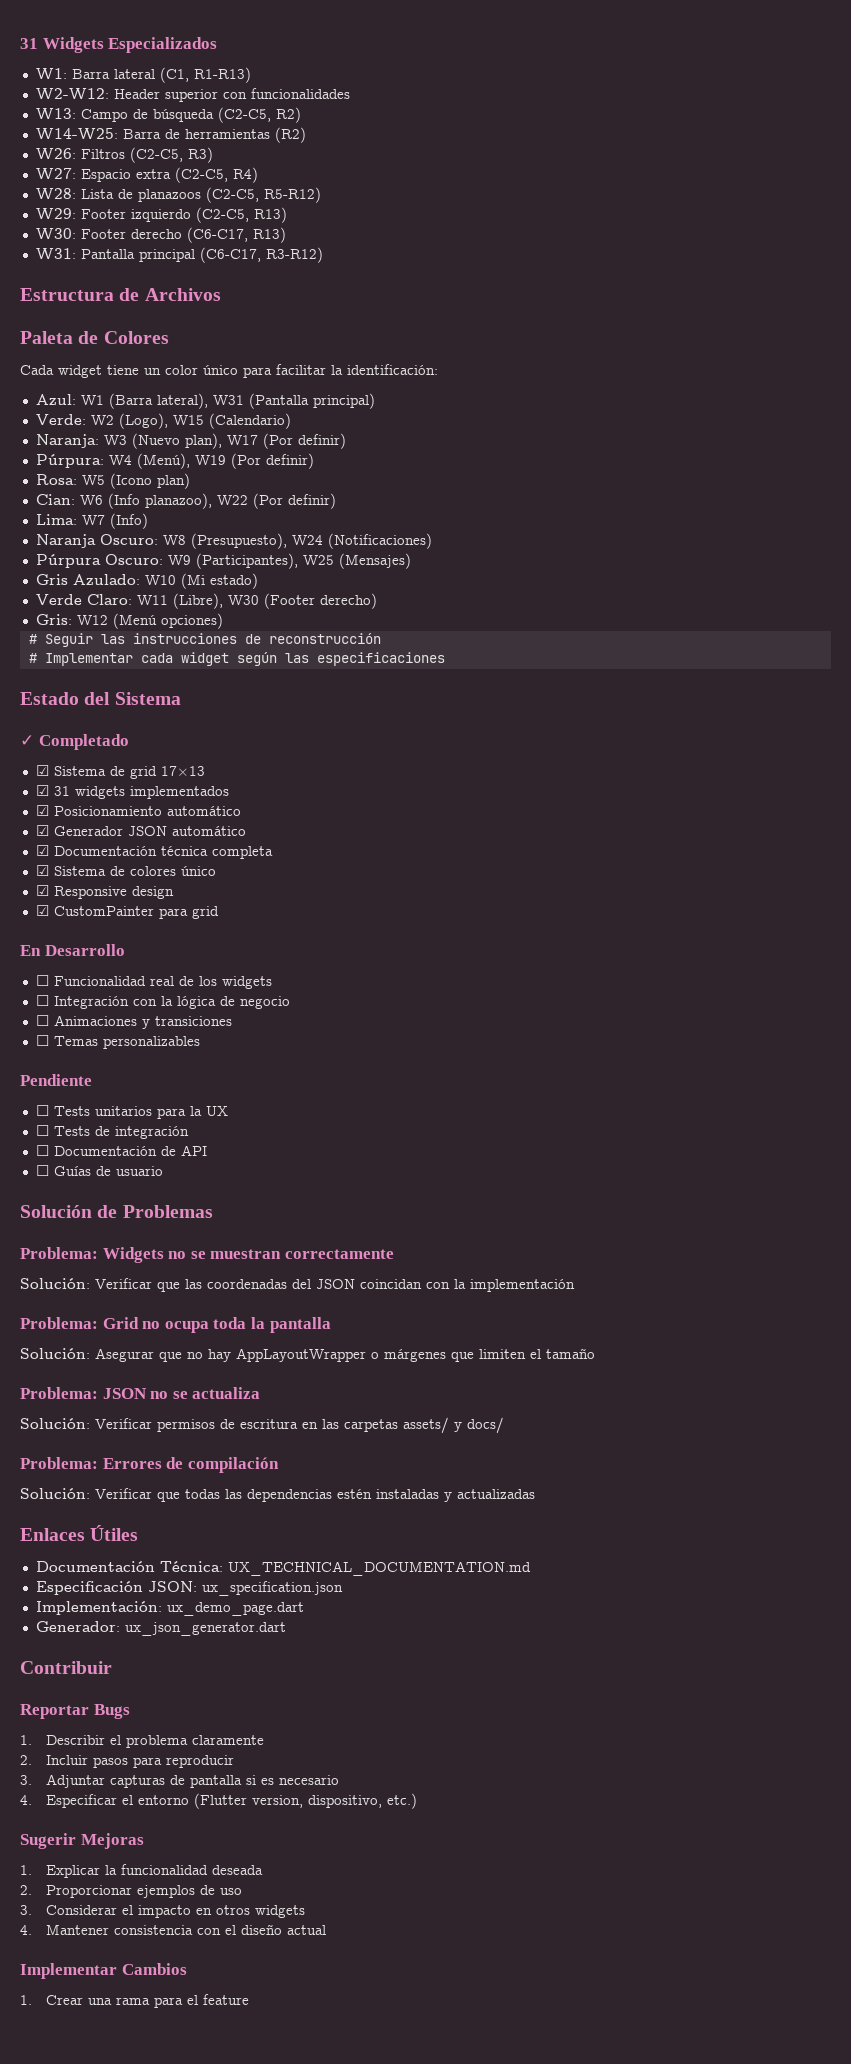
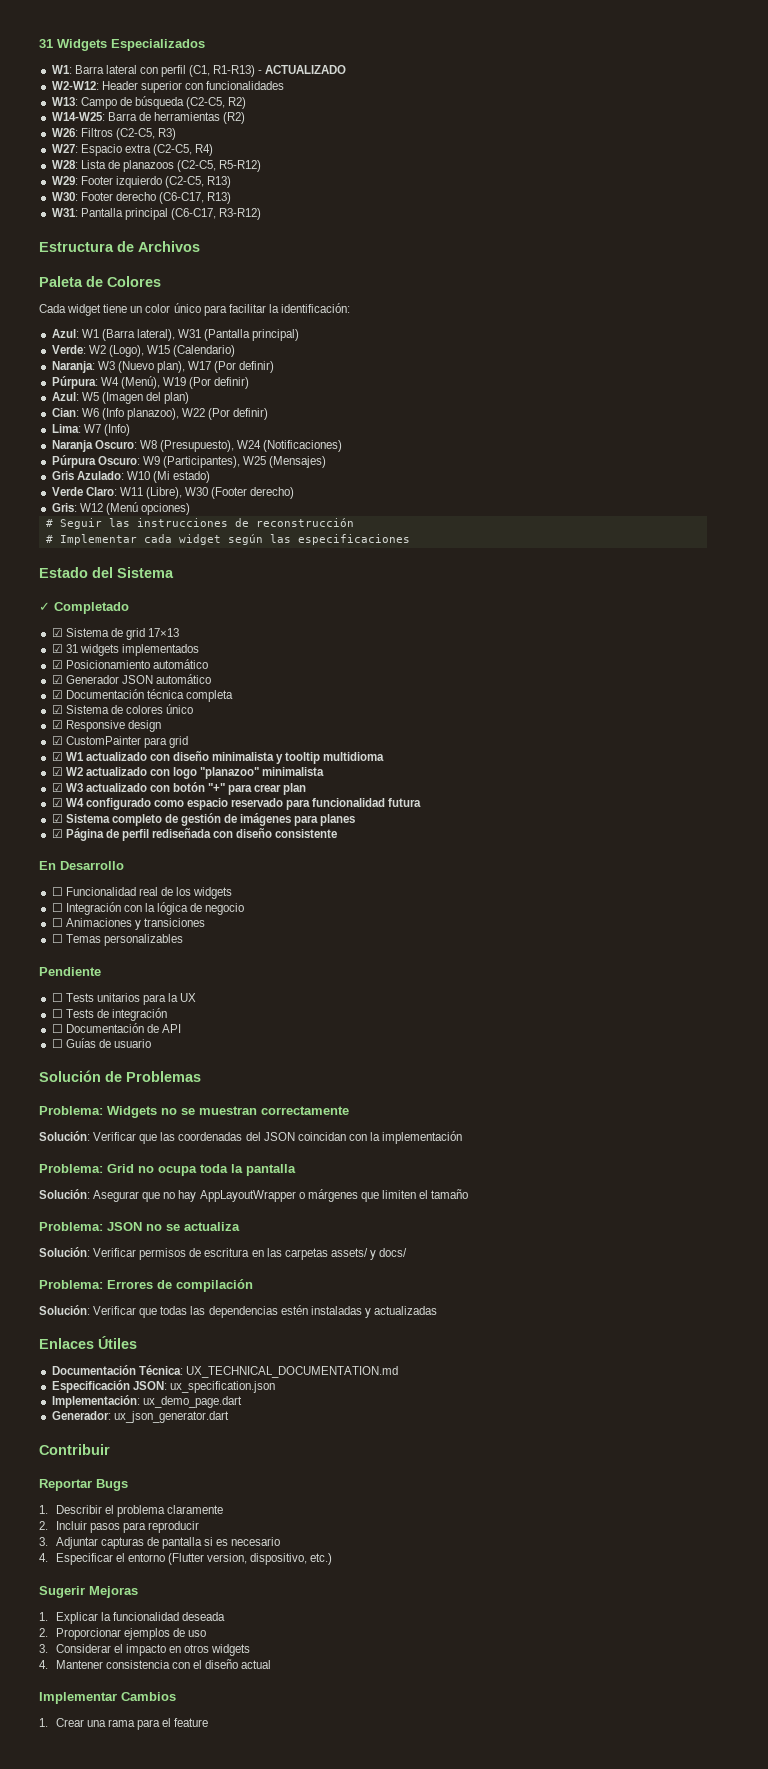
- W1: Barra lateral (C1, R1-R13)
+ W1: Barra lateral con perfil (C1, R1-R13) - ACTUALIZADO
- Rosa: W5 (Icono plan)
+ Azul: W5 (Imagen del plan)
+ ☑ W1 actualizado con diseño minimalista y tooltip multidioma
+ ☑ W2 actualizado con logo "planazoo" minimalista
+ ☑ W3 actualizado con botón "+" para crear plan
+ ☑ W4 configurado como espacio reservado para funcionalidad futura
+ ☑ Sistema completo de gestión de imágenes para planes
+ ☑ Página de perfil rediseñada con diseño consistente

